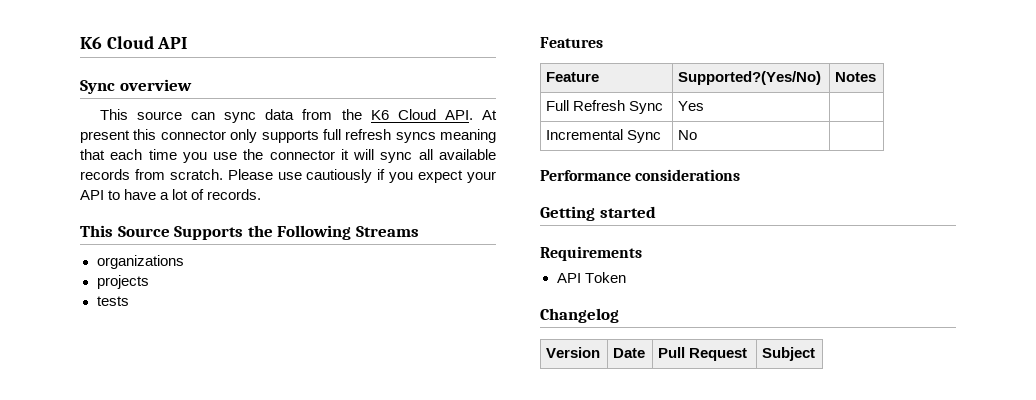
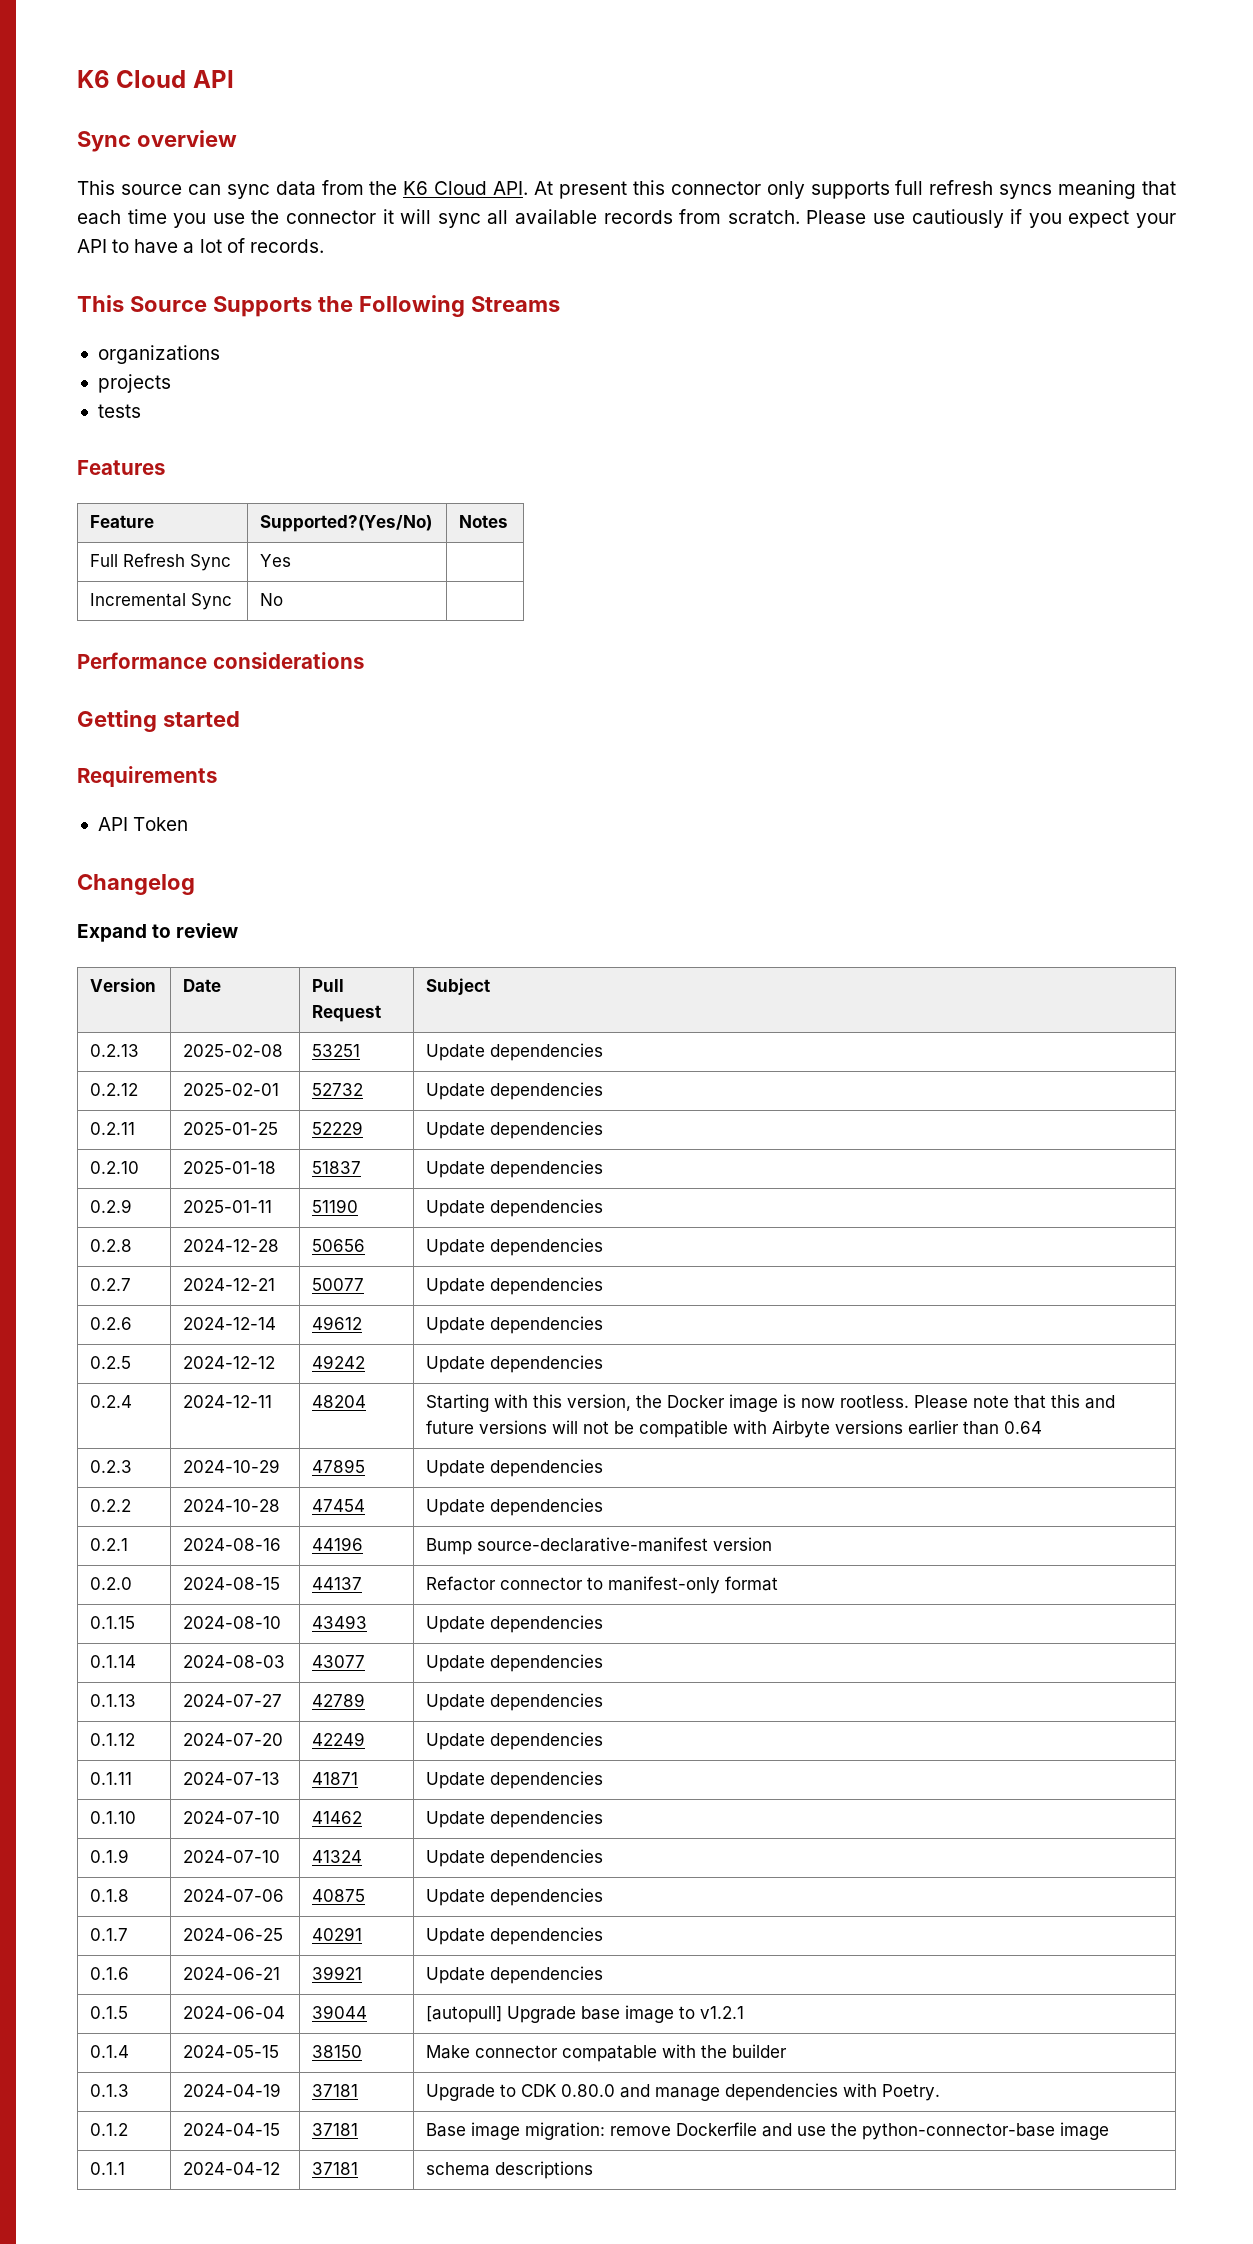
+ Expand to review
+ 0.2.13 | 2025-02-08 | 53251 | Update dependencies
+ 0.2.12 | 2025-02-01 | 52732 | Update dependencies
+ 0.2.11 | 2025-01-25 | 52229 | Update dependencies
+ 0.2.10 | 2025-01-18 | 51837 | Update dependencies
+ 0.2.9 | 2025-01-11 | 51190 | Update dependencies
+ 0.2.8 | 2024-12-28 | 50656 | Update dependencies
+ 0.2.7 | 2024-12-21 | 50077 | Update dependencies
+ 0.2.6 | 2024-12-14 | 49612 | Update dependencies
+ 0.2.5 | 2024-12-12 | 49242 | Update dependencies
+ 0.2.4 | 2024-12-11 | 48204 | Starting with this version, the Docker image is now rootless. Please note that this and future versions will not be compatible with Airbyte versions earlier than 0.64
+ 0.2.3 | 2024-10-29 | 47895 | Update dependencies
+ 0.2.2 | 2024-10-28 | 47454 | Update dependencies
+ 0.2.1 | 2024-08-16 | 44196 | Bump source-declarative-manifest version
+ 0.2.0 | 2024-08-15 | 44137 | Refactor connector to manifest-only format
+ 0.1.15 | 2024-08-10 | 43493 | Update dependencies
+ 0.1.14 | 2024-08-03 | 43077 | Update dependencies
+ 0.1.13 | 2024-07-27 | 42789 | Update dependencies
+ 0.1.12 | 2024-07-20 | 42249 | Update dependencies
+ 0.1.11 | 2024-07-13 | 41871 | Update dependencies
+ 0.1.10 | 2024-07-10 | 41462 | Update dependencies
+ 0.1.9 | 2024-07-10 | 41324 | Update dependencies
+ 0.1.8 | 2024-07-06 | 40875 | Update dependencies
+ 0.1.7 | 2024-06-25 | 40291 | Update dependencies
+ 0.1.6 | 2024-06-21 | 39921 | Update dependencies
+ 0.1.5 | 2024-06-04 | 39044 | [autopull] Upgrade base image to v1.2.1
+ 0.1.4 | 2024-05-15 | 38150 | Make connector compatable with the builder
+ 0.1.3 | 2024-04-19 | 37181 | Upgrade to CDK 0.80.0 and manage dependencies with Poetry.
+ 0.1.2 | 2024-04-15 | 37181 | Base image migration: remove Dockerfile and use the python-connector-base image
+ 0.1.1 | 2024-04-12 | 37181 | schema descriptions

